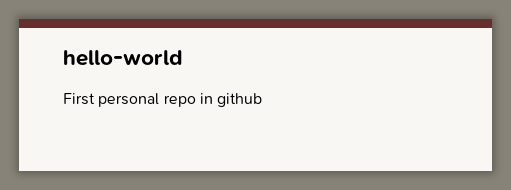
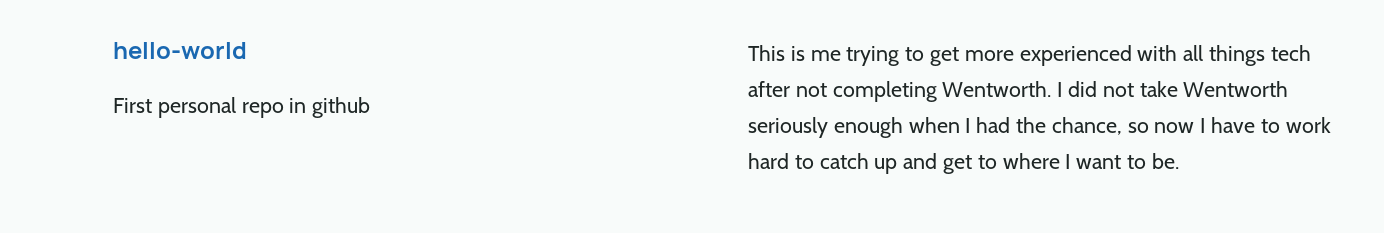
+ This is me trying to get more experienced with all things tech after not completing Wentworth. I did not take Wentworth seriously enough when I had the chance, so now I have to work hard to catch up and get to where I want to be.

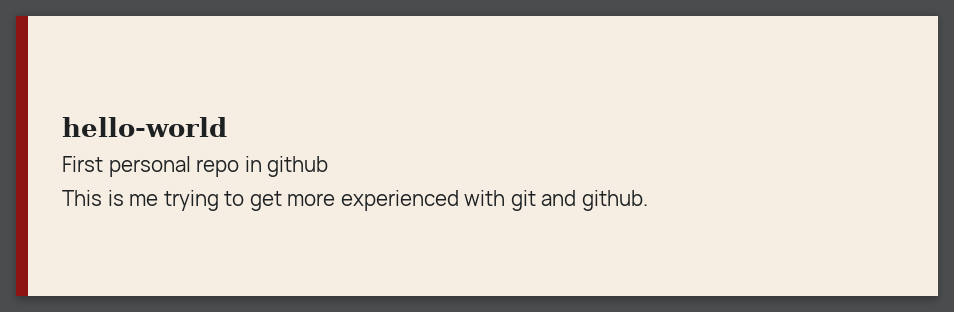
- This is me trying to get more experienced with all things tech after not completing Wentworth. I did not take Wentworth seriously enough when I had the chance, so now I have to work hard to catch up and get to where I want to be.
+ This is me trying to get more experienced with git and github.

